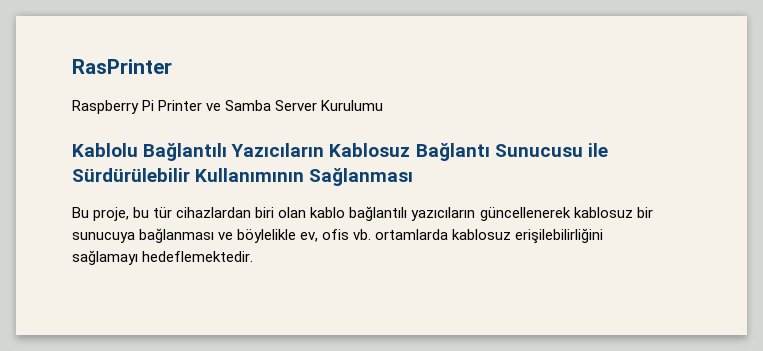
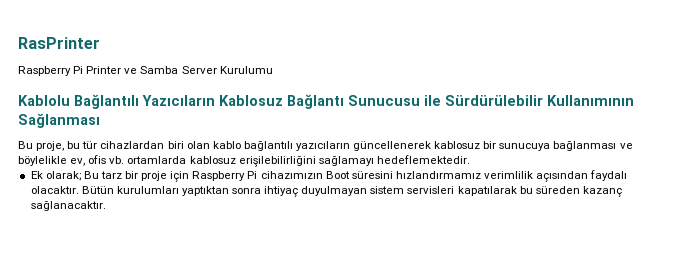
+ Ek olarak; Bu tarz bir proje için Raspberry Pi cihazımızın Boot süresini hızlandırmamız verimlilik açısından faydalı olacaktır. Bütün kurulumları yaptıktan sonra ihtiyaç duyulmayan sistem servisleri kapatılarak bu süreden kazanç sağlanacaktır.

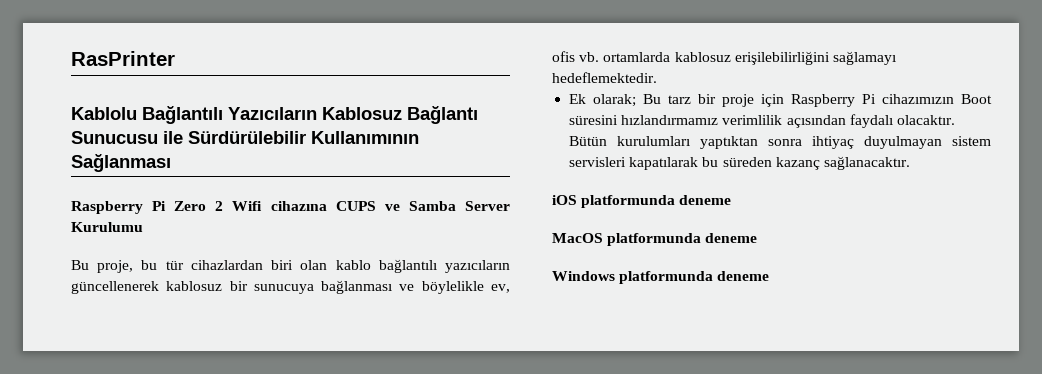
- Raspberry Pi Printer ve Samba Server Kurulumu
+ Raspberry Pi Zero 2 Wifi cihazına CUPS ve Samba Server Kurulumu
+ iOS platformunda deneme
+ MacOS platformunda deneme
+ Windows platformunda deneme

